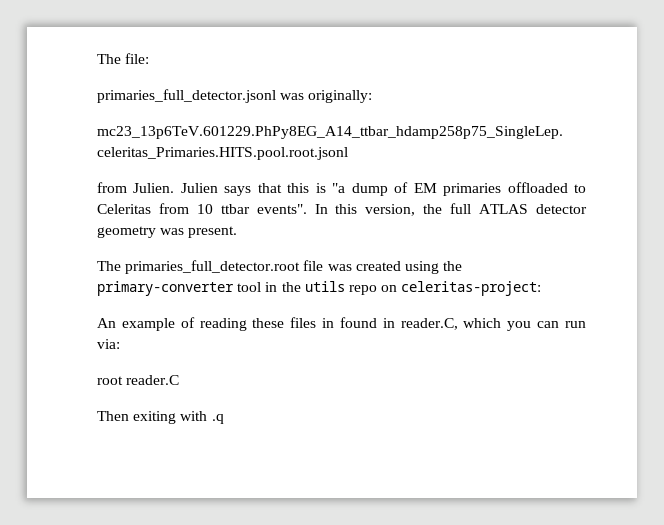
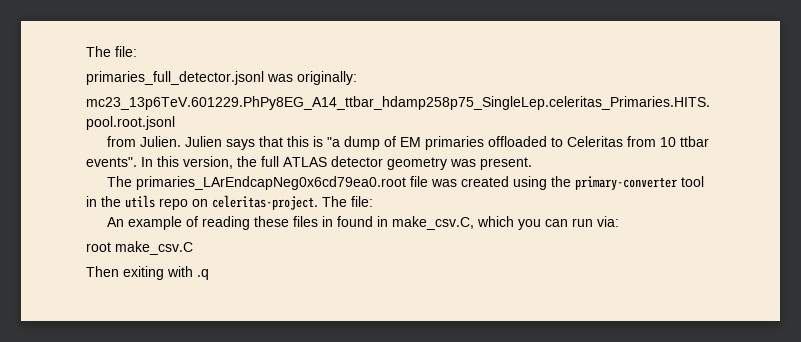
- The primaries_full_detector.root file was created using the primary-converter tool in the utils repo on celeritas-project:
+ The primaries_LArEndcapNeg0x6cd79ea0.root file was created using the primary-converter tool in the utils repo on celeritas-project. The file:
- An example of reading these files in found in reader.C, which you can run via:
+ An example of reading these files in found in make_csv.C, which you can run via:
- root reader.C
+ root make_csv.C

